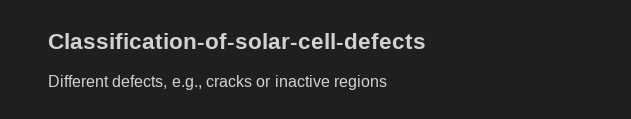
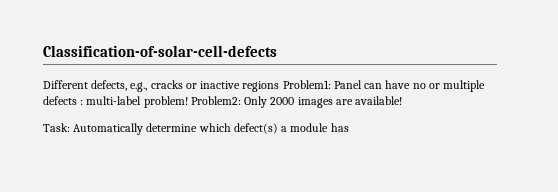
- Different defects, e.g., cracks or inactive regions
+ Different defects, e.g., cracks or inactive regions Problem1: Panel can have no or multiple defects : multi-label problem! Problem2: Only 2000 images are available!
+ Task: Automatically determine which defect(s) a module has

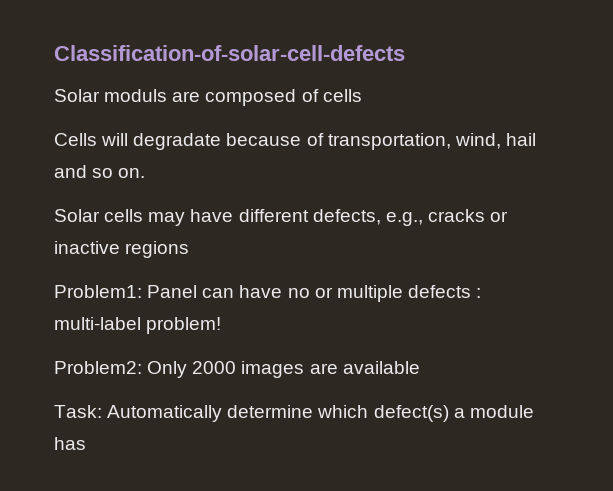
- Different defects, e.g., cracks or inactive regions Problem1: Panel can have no or multiple defects : multi-label problem! Problem2: Only 2000 images are available!
+ Solar moduls are composed of cells
+ Cells will degradate because of transportation, wind, hail and so on.
+ Solar cells may have different defects, e.g., cracks or inactive regions
+ Problem1: Panel can have no or multiple defects : multi-label problem!
+ Problem2: Only 2000 images are available

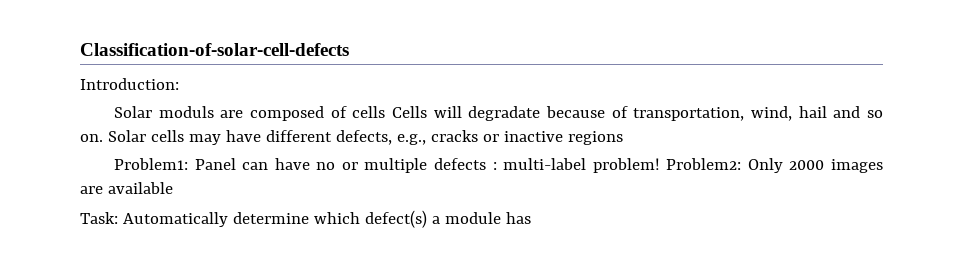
+ Introduction:
- Solar moduls are composed of cells
- Cells will degradate because of transportation, wind, hail and so on.
- Solar cells may have different defects, e.g., cracks or inactive regions
+ Solar moduls are composed of cells Cells will degradate because of transportation, wind, hail and so on. Solar cells may have different defects, e.g., cracks or inactive regions
- Problem1: Panel can have no or multiple defects : multi-label problem!
- Problem2: Only 2000 images are available
+ Problem1: Panel can have no or multiple defects : multi-label problem! Problem2: Only 2000 images are available

